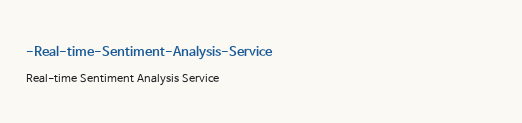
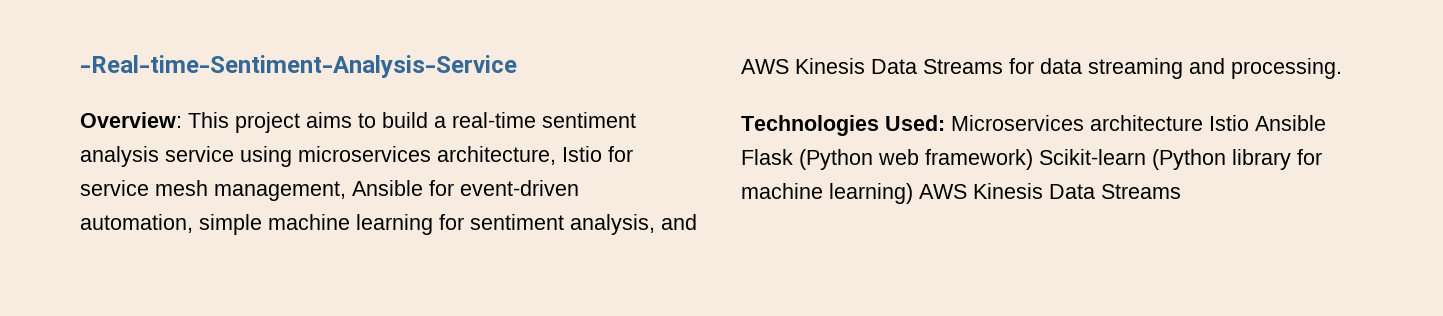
- Real-time Sentiment Analysis Service
+ Overview: This project aims to build a real-time sentiment analysis service using microservices architecture, Istio for service mesh management, Ansible for event-driven automation, simple machine learning for sentiment analysis, and AWS Kinesis Data Streams for data streaming and processing.
+ Technologies Used: Microservices architecture Istio Ansible Flask (Python web framework) Scikit-learn (Python library for machine learning) AWS Kinesis Data Streams

